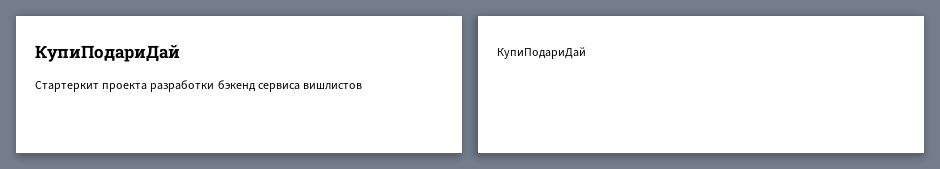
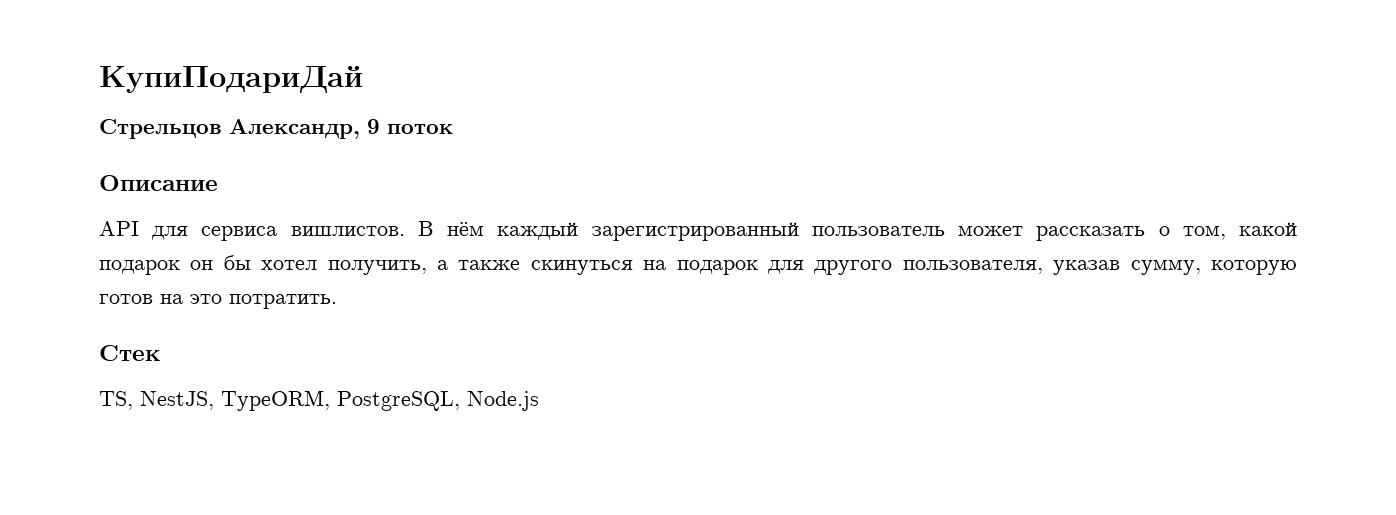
- Стартеркит проекта разработки бэкенд сервиса вишлистов КупиПодариДай
+ Стрельцов Александр, 9 поток
+ Описание
+ API для сервиса вишлистов. В нём каждый зарегистрированный пользователь может рассказать о том, какой подарок он бы хотел получить, а также скинуться на подарок для другого пользователя, указав сумму, которую готов на это потратить.
+ Стек
+ TS, NestJS, TypeORM, PostgreSQL, Node.js

